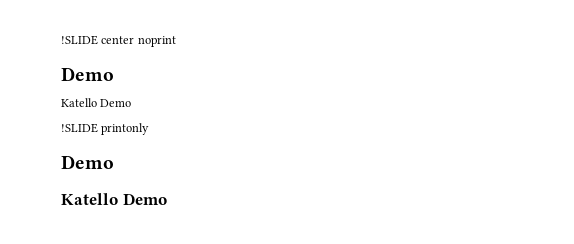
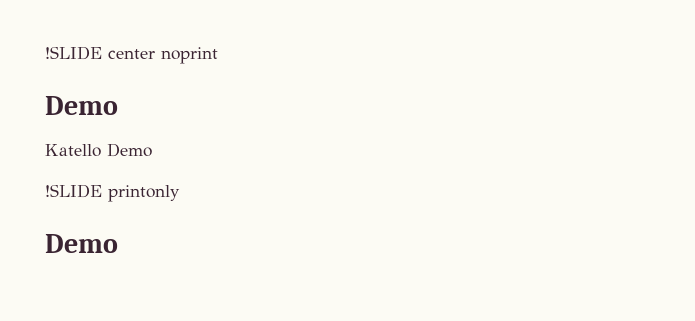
  !SLIDE printonly
  Demo
- Katello Demo

